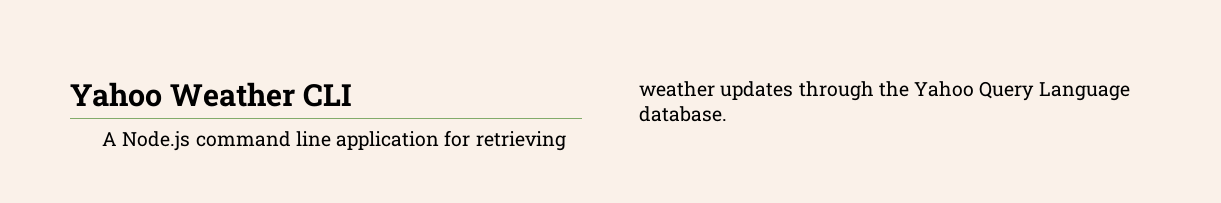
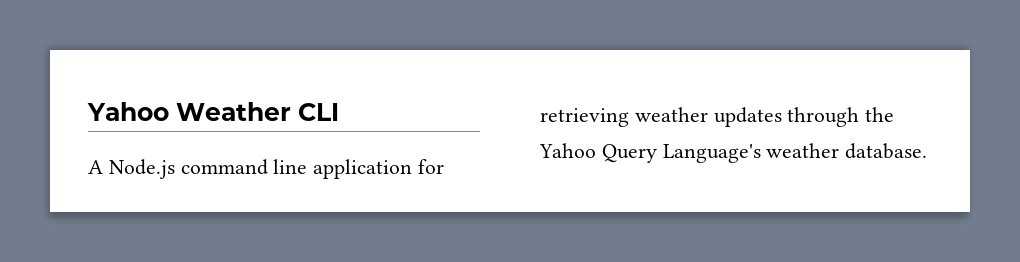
- A Node.js command line application for retrieving weather updates through the Yahoo Query Language database.
+ A Node.js command line application for retrieving weather updates through the Yahoo Query Language's weather database.

